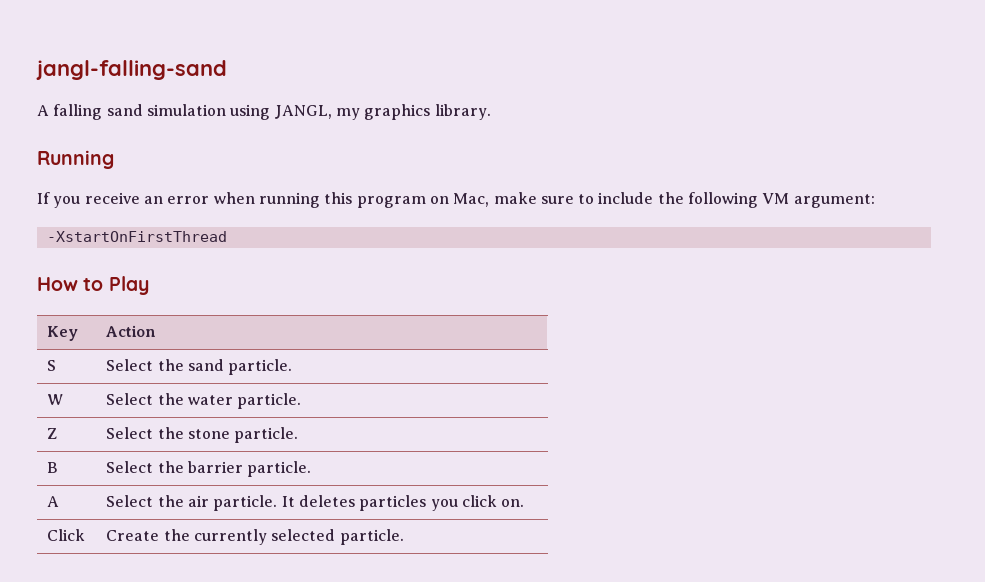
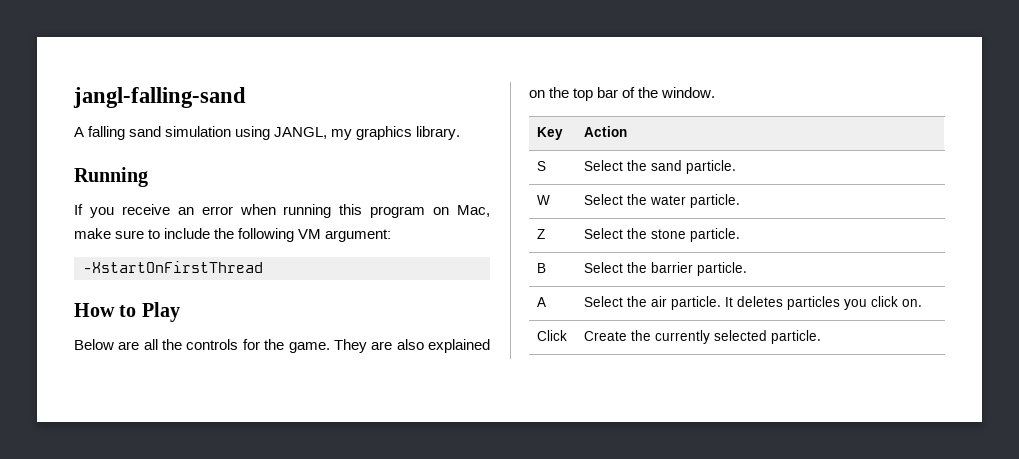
+ Below are all the controls for the game. They are also explained on the top bar of the window.

